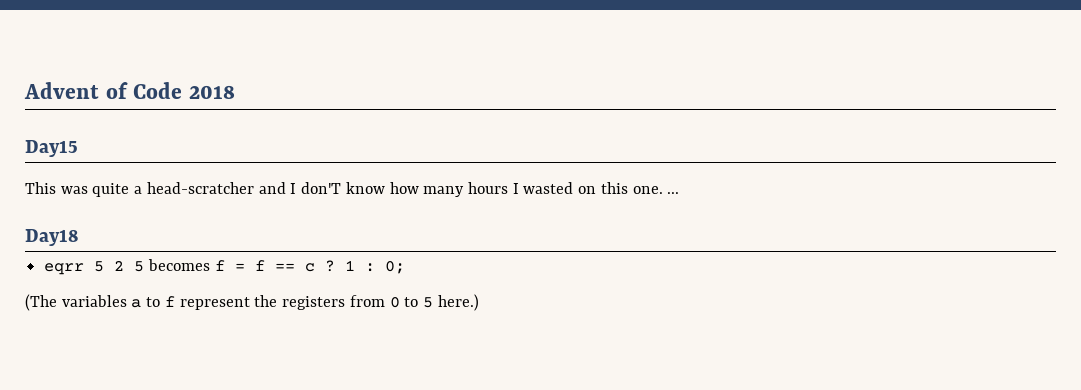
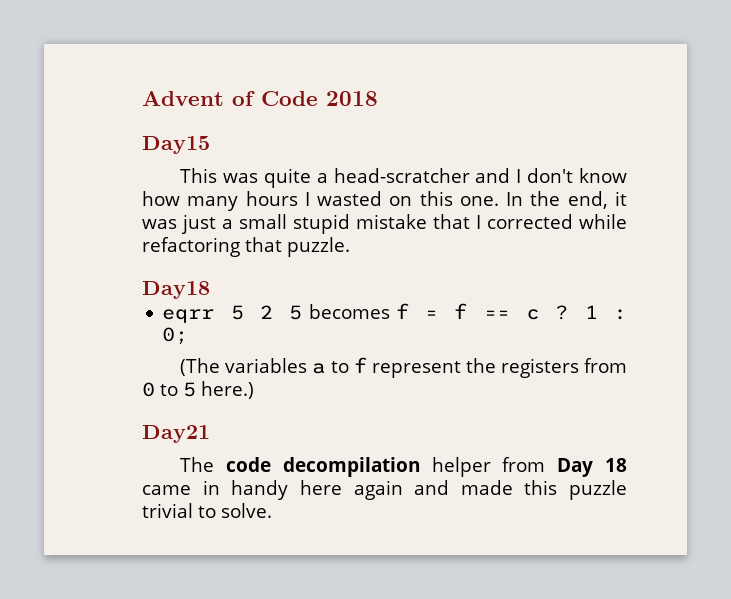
- This was quite a head-scratcher and I don'T know how many hours I wasted on this one. ...
+ This was quite a head-scratcher and I don't know how many hours I wasted on this one. In the end, it was just a small stupid mistake that I corrected while refactoring that puzzle.
+ Day21
+ The code decompilation helper from Day 18 came in handy here again and made this puzzle trivial to solve.

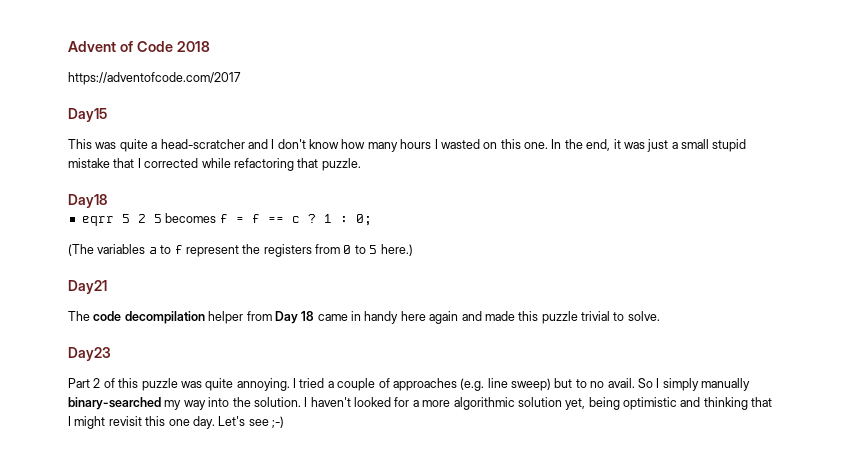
+ https://adventofcode.com/2017
+ Day23
+ Part 2 of this puzzle was quite annoying. I tried a couple of approaches (e.g. line sweep) but to no avail. So I simply manually binary-searched my way into the solution. I haven't looked for a more algorithmic solution yet, being optimistic and thinking that I might revisit this one day. Let's see ;-)

